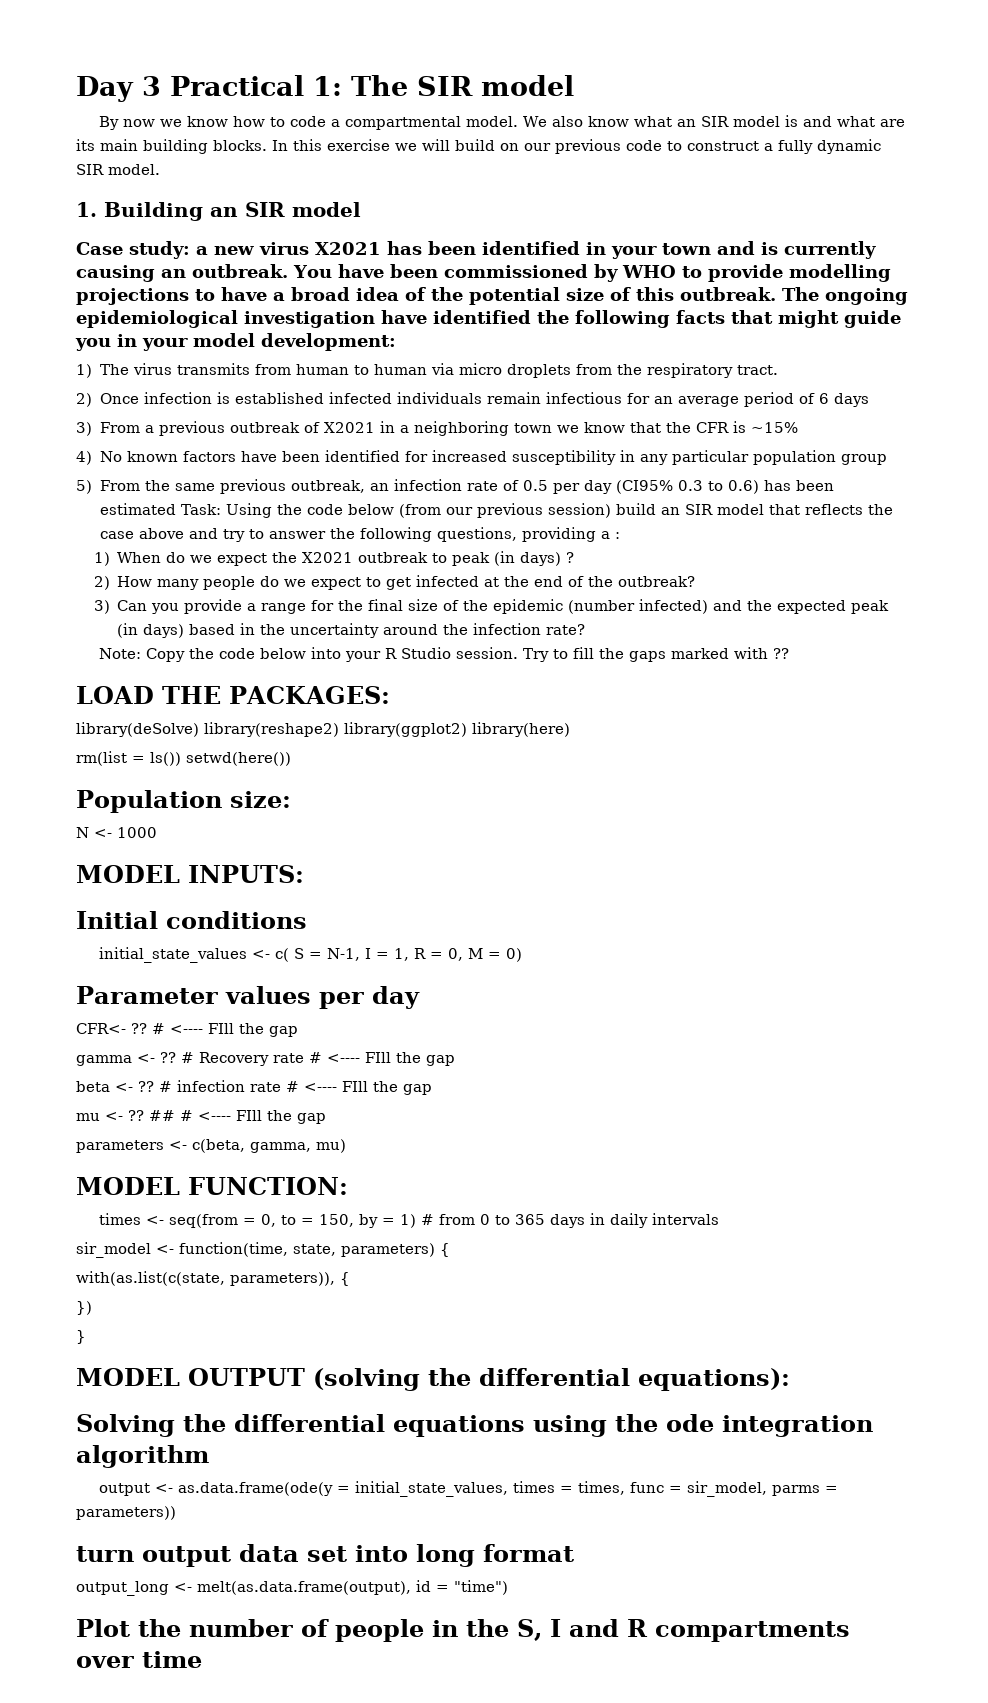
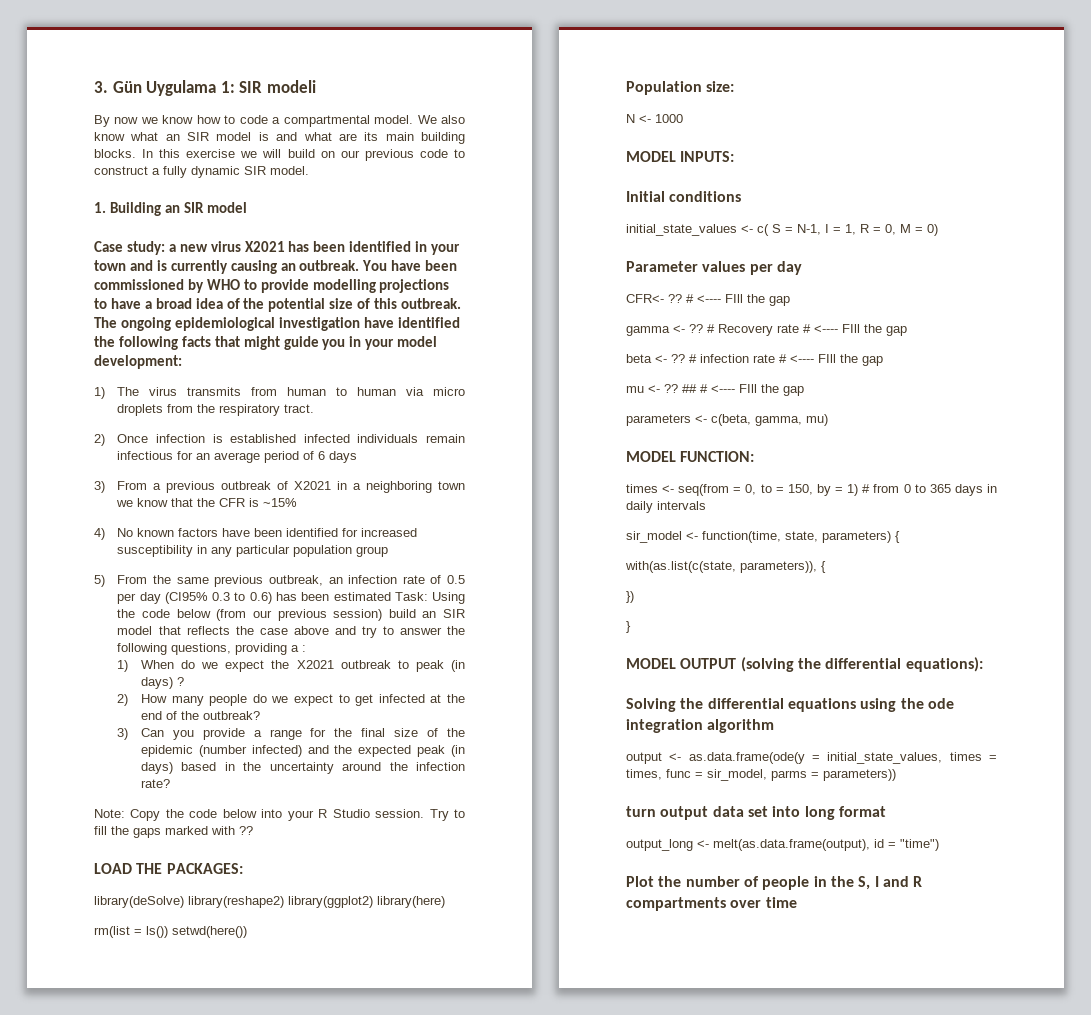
- Day 3 Practical 1: The SIR model
+ 3. Gün Uygulama 1: SIR modeli

